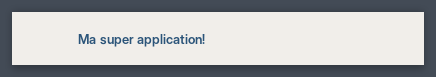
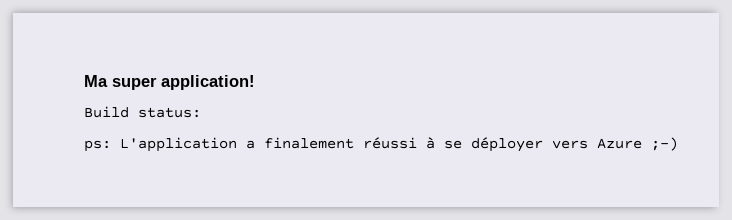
+ Build status:
+ ps: L'application a finalement réussi à se déployer vers Azure ;-)

